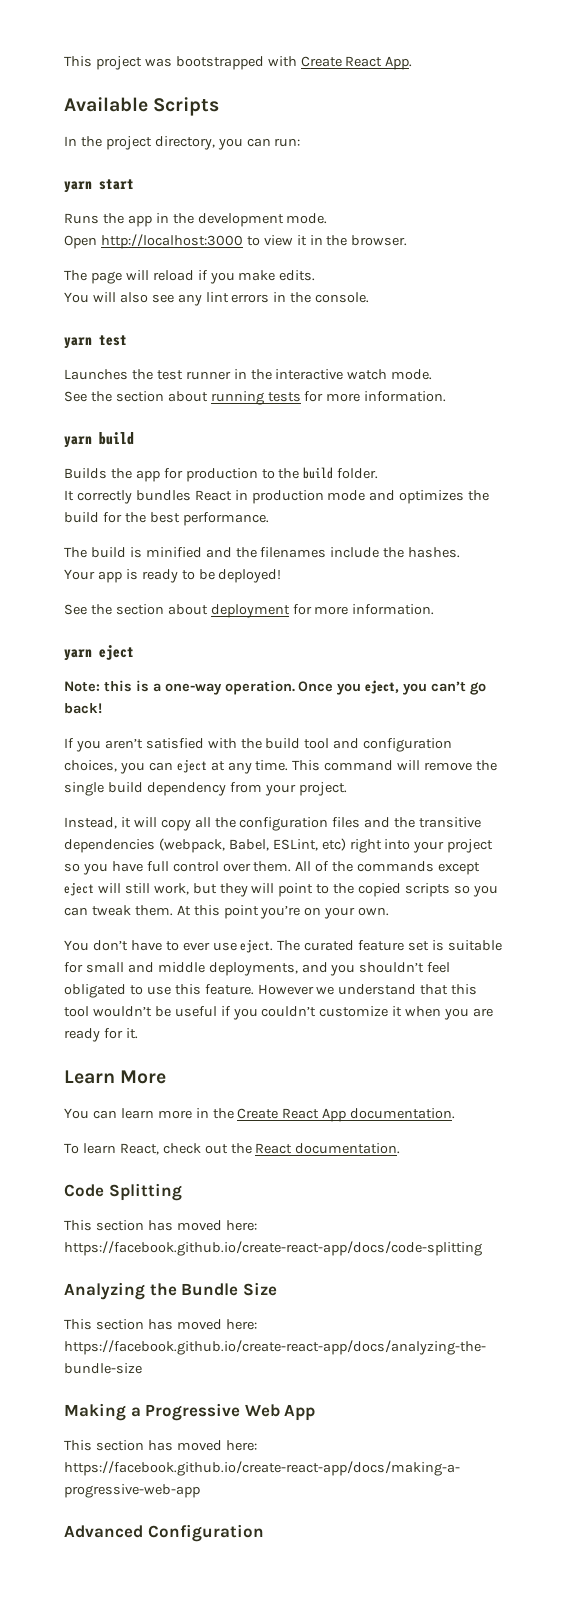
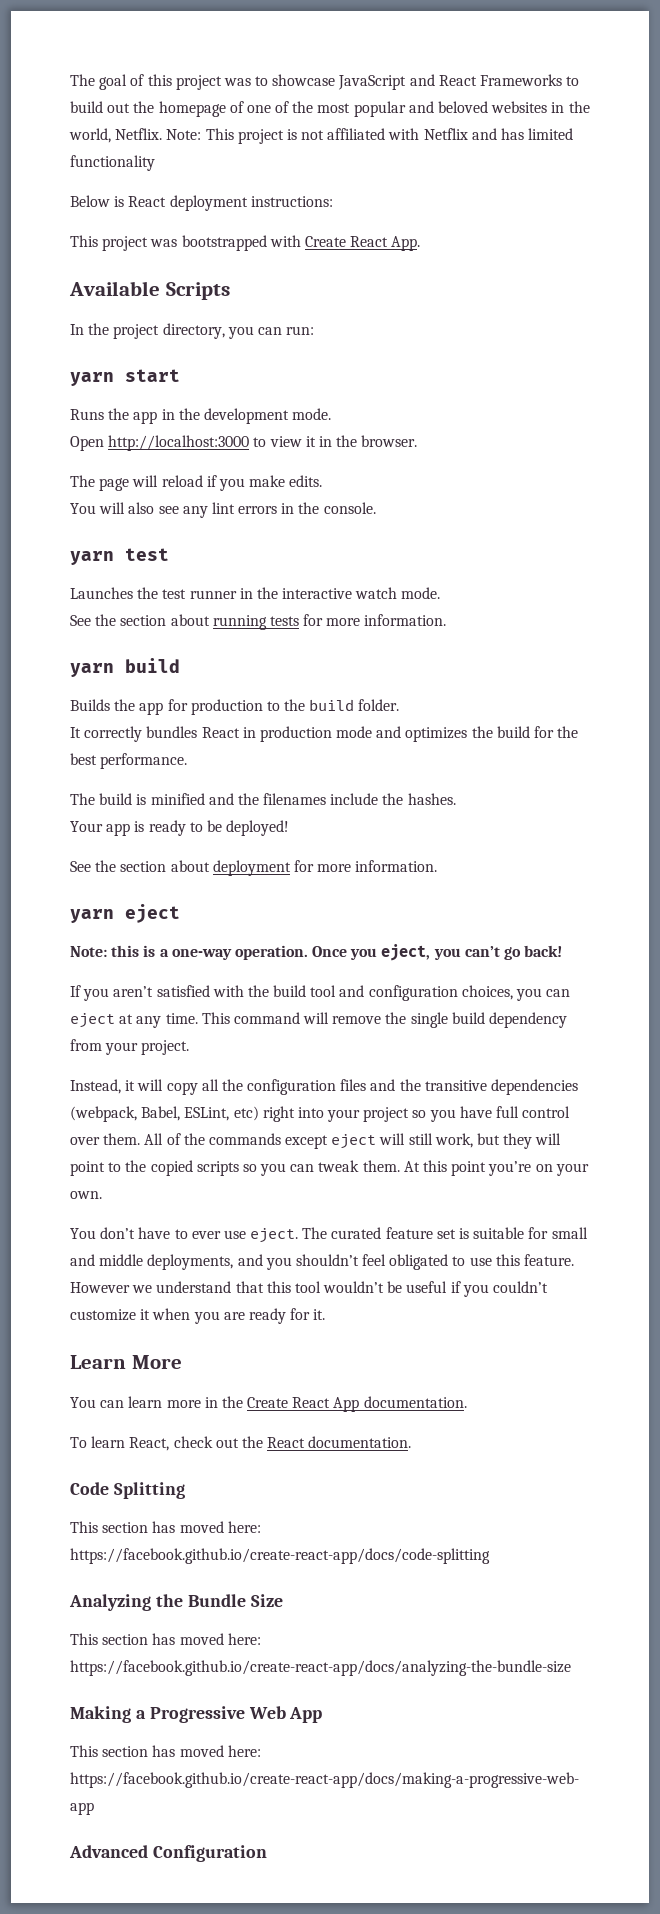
+ The goal of this project was to showcase JavaScript and React Frameworks to build out the homepage of one of the most popular and beloved websites in the world, Netflix. Note: This project is not affiliated with Netflix and has limited functionality
+ Below is React deployment instructions:

